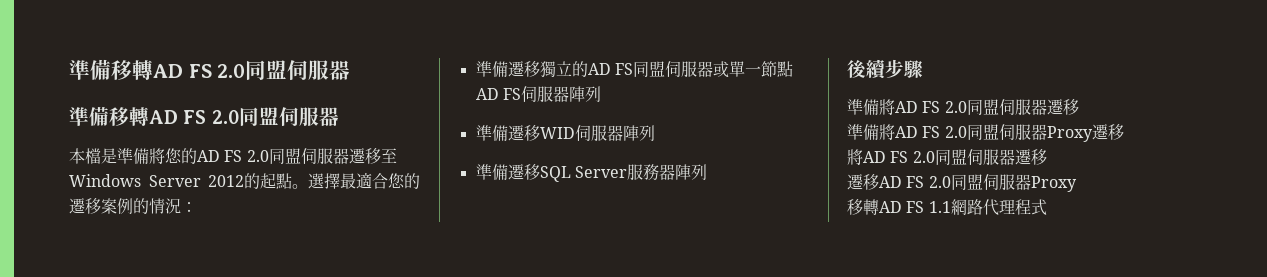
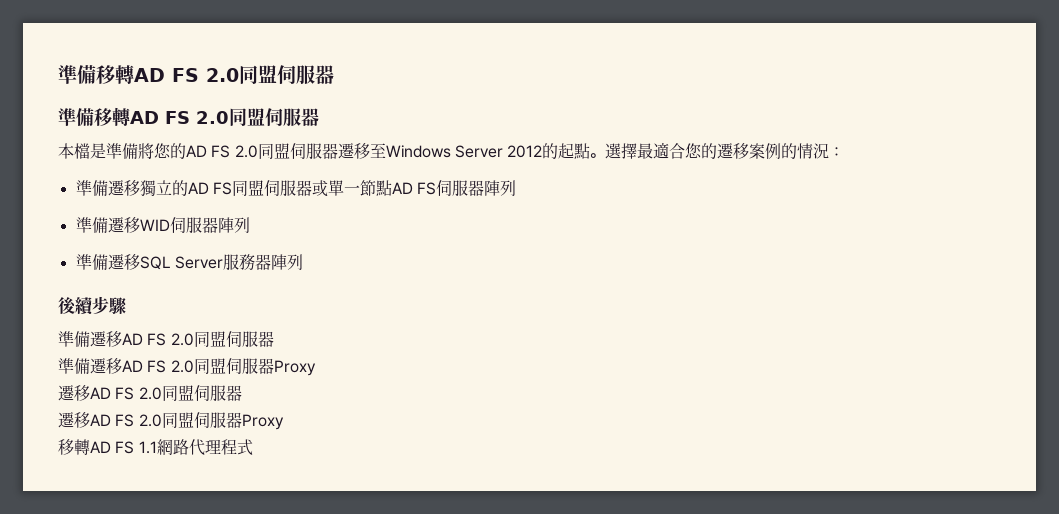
  後續步驟
- 準備將AD FS 2.0同盟伺服器遷移
- 準備將AD FS 2.0同盟伺服器Proxy遷移
- 將AD FS 2.0同盟伺服器遷移
+ 準備遷移AD FS 2.0同盟伺服器
+ 準備遷移AD FS 2.0同盟伺服器Proxy
+ 遷移AD FS 2.0同盟伺服器

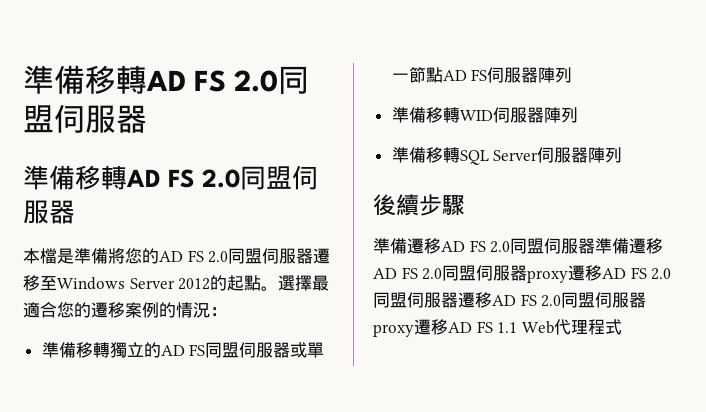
- 準備遷移獨立的AD FS同盟伺服器或單一節點AD FS伺服器陣列
+ 準備移轉獨立的AD FS同盟伺服器或單一節點AD FS伺服器陣列
- 準備遷移WID伺服器陣列
+ 準備移轉WID伺服器陣列
- 準備遷移SQL Server服務器陣列
+ 準備移轉SQL Server伺服器陣列
  後續步驟
- 準備遷移AD FS 2.0同盟伺服器
- 準備遷移AD FS 2.0同盟伺服器Proxy
- 遷移AD FS 2.0同盟伺服器
- 遷移AD FS 2.0同盟伺服器Proxy
- 移轉AD FS 1.1網路代理程式
+ 準備遷移AD FS 2.0同盟伺服器準備遷移AD FS 2.0同盟伺服器proxy遷移AD FS 2.0同盟伺服器遷移AD FS 2.0同盟伺服器proxy遷移AD FS 1.1 Web代理程式

